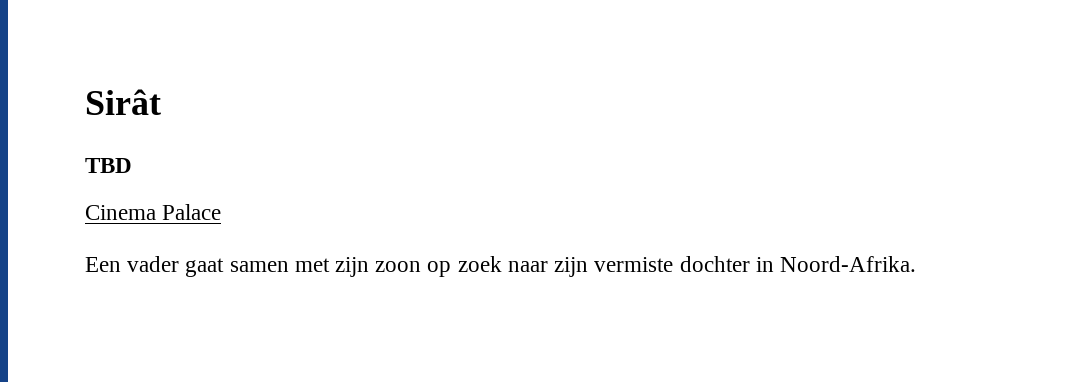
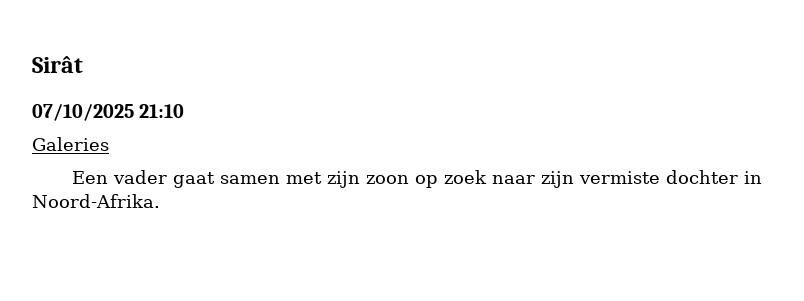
- TBD
- Cinema Palace
+ 07/10/2025 21:10
+ Galeries

